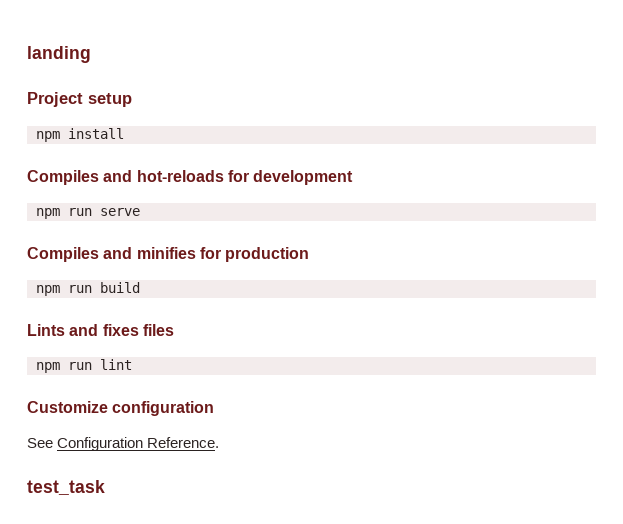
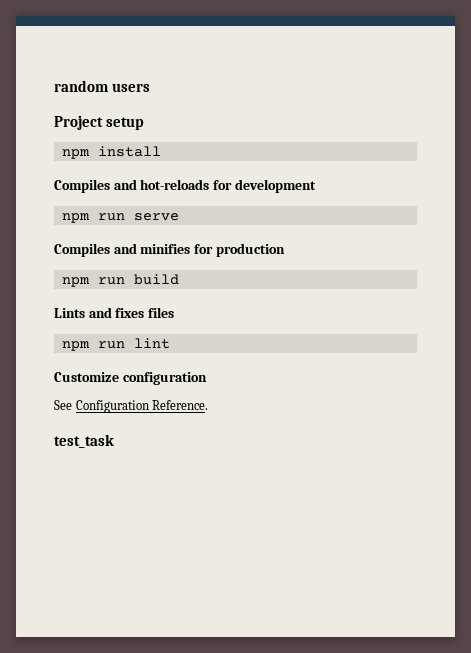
- landing
+ random users

